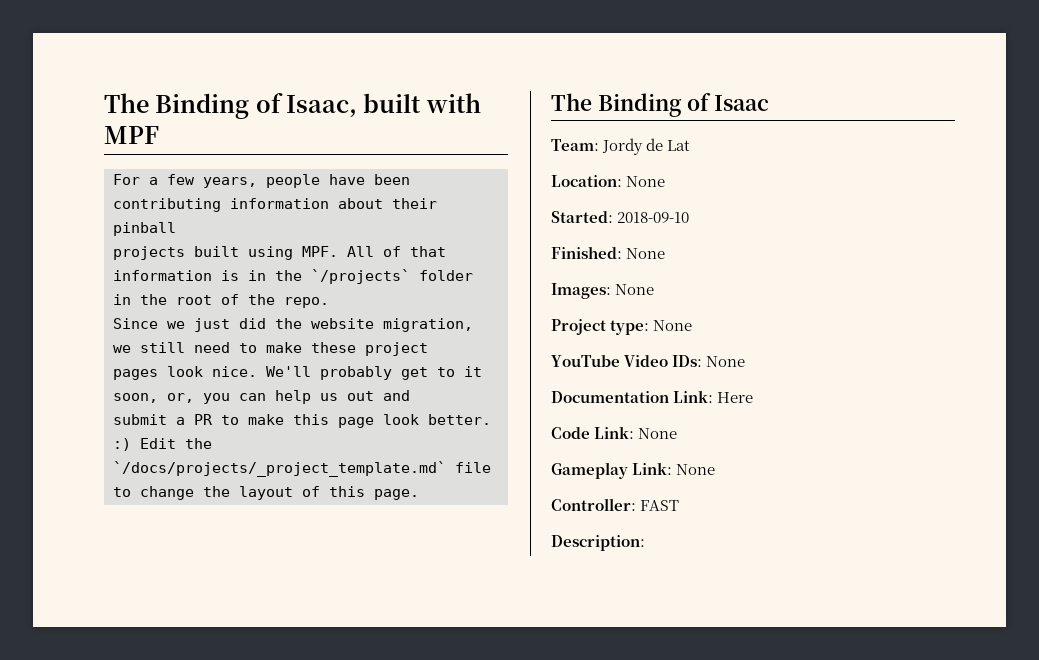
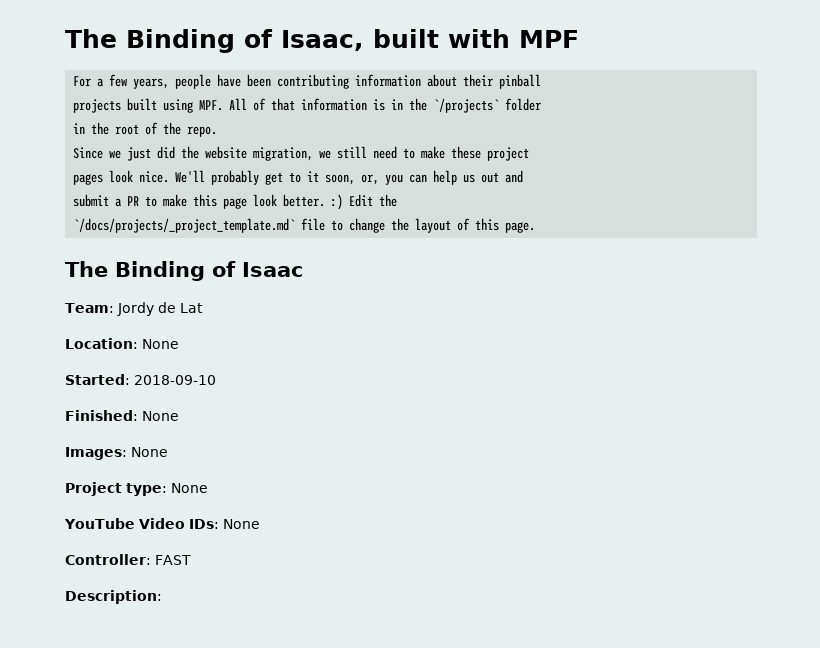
- Documentation Link: Here
- Code Link: None
- Gameplay Link: None

